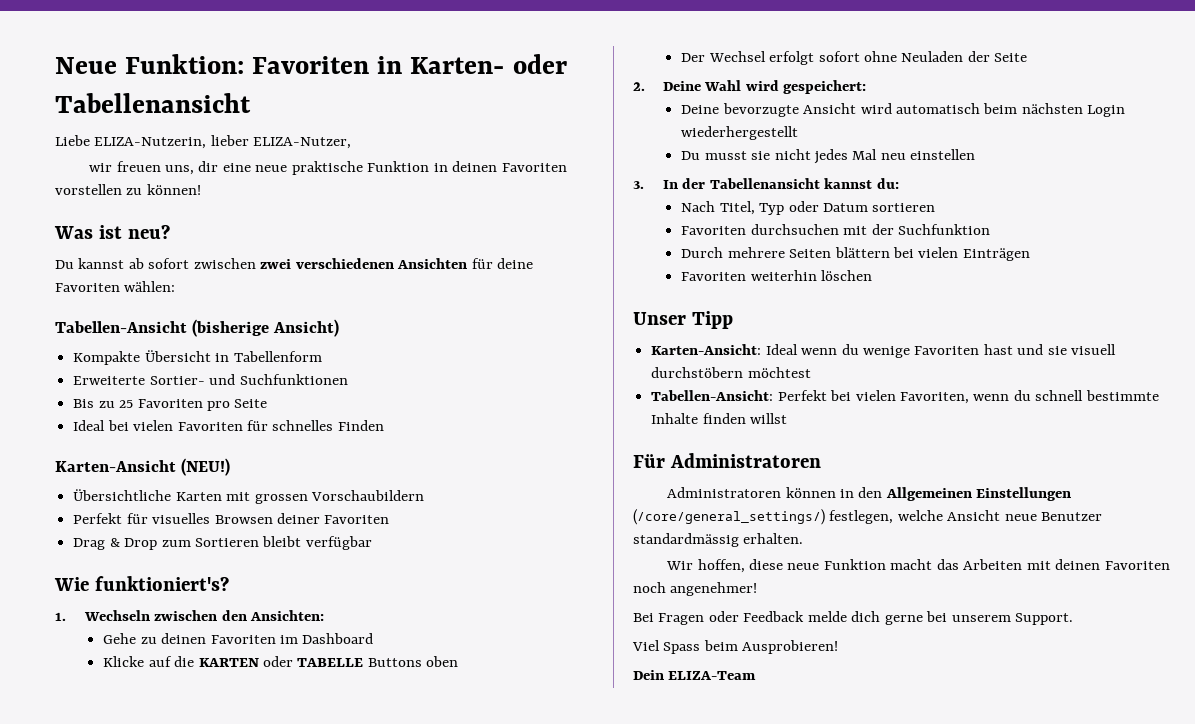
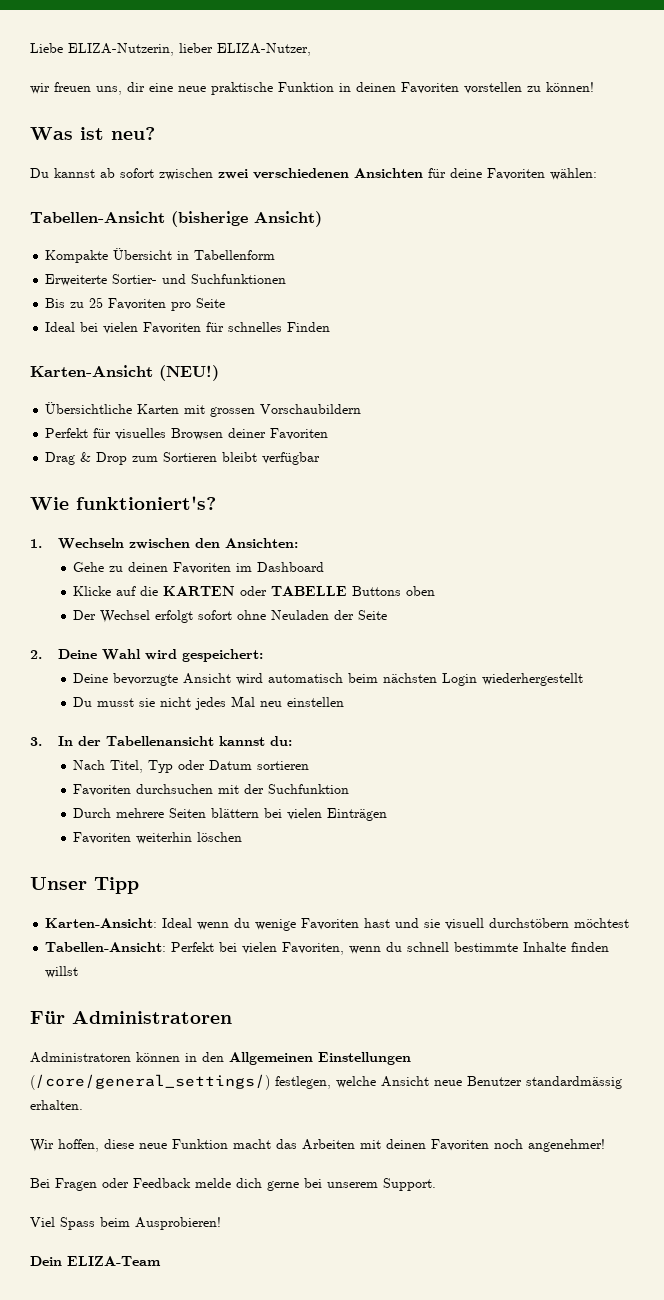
- Neue Funktion: Favoriten in Karten- oder Tabellenansicht

